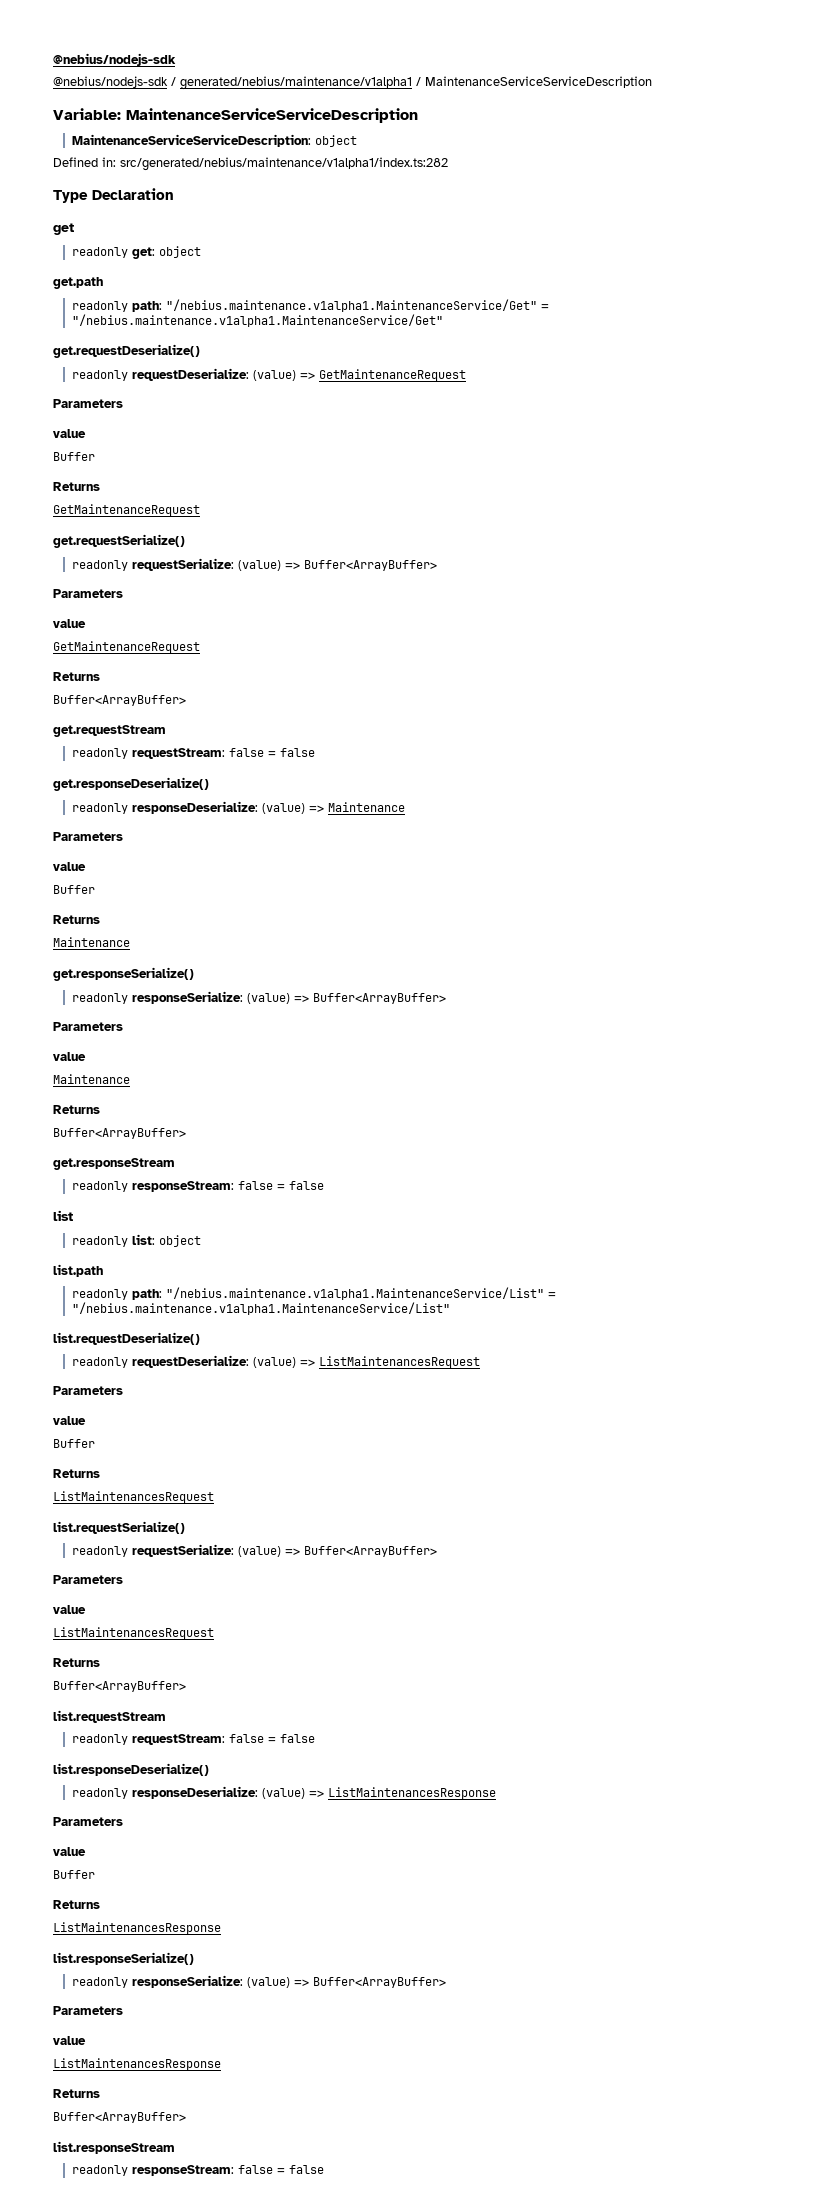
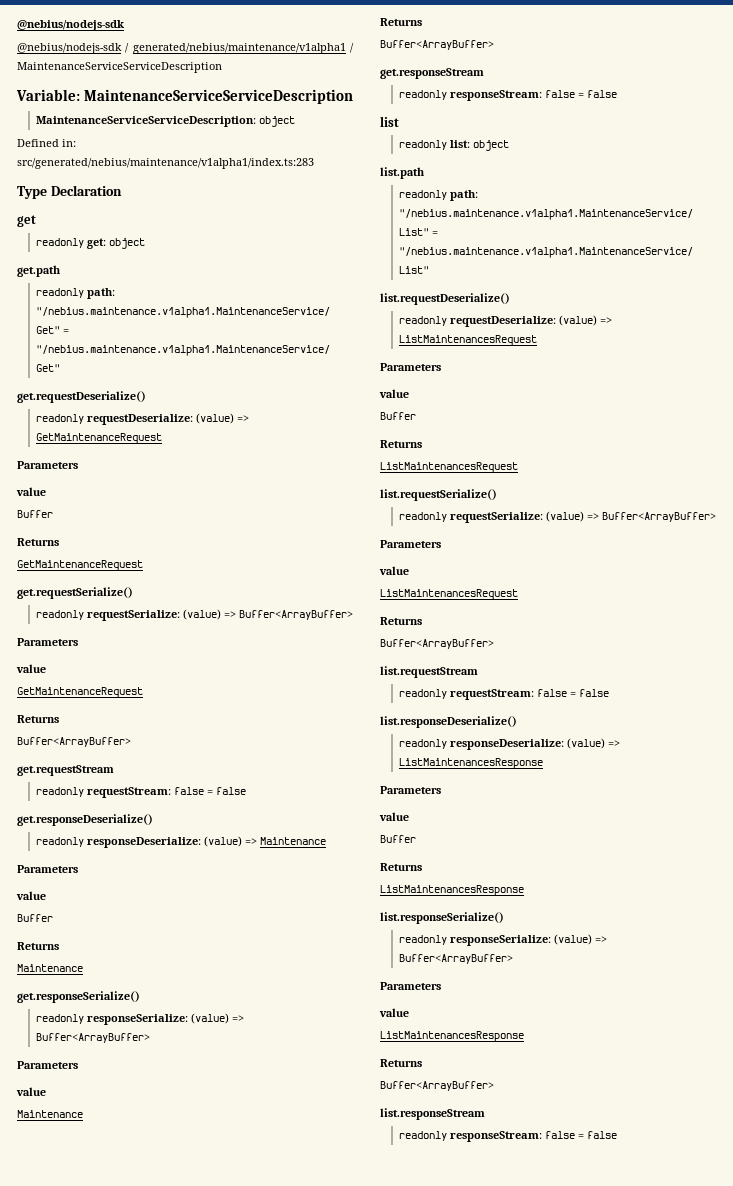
- Defined in: src/generated/nebius/maintenance/v1alpha1/index.ts:282
+ Defined in: src/generated/nebius/maintenance/v1alpha1/index.ts:283

